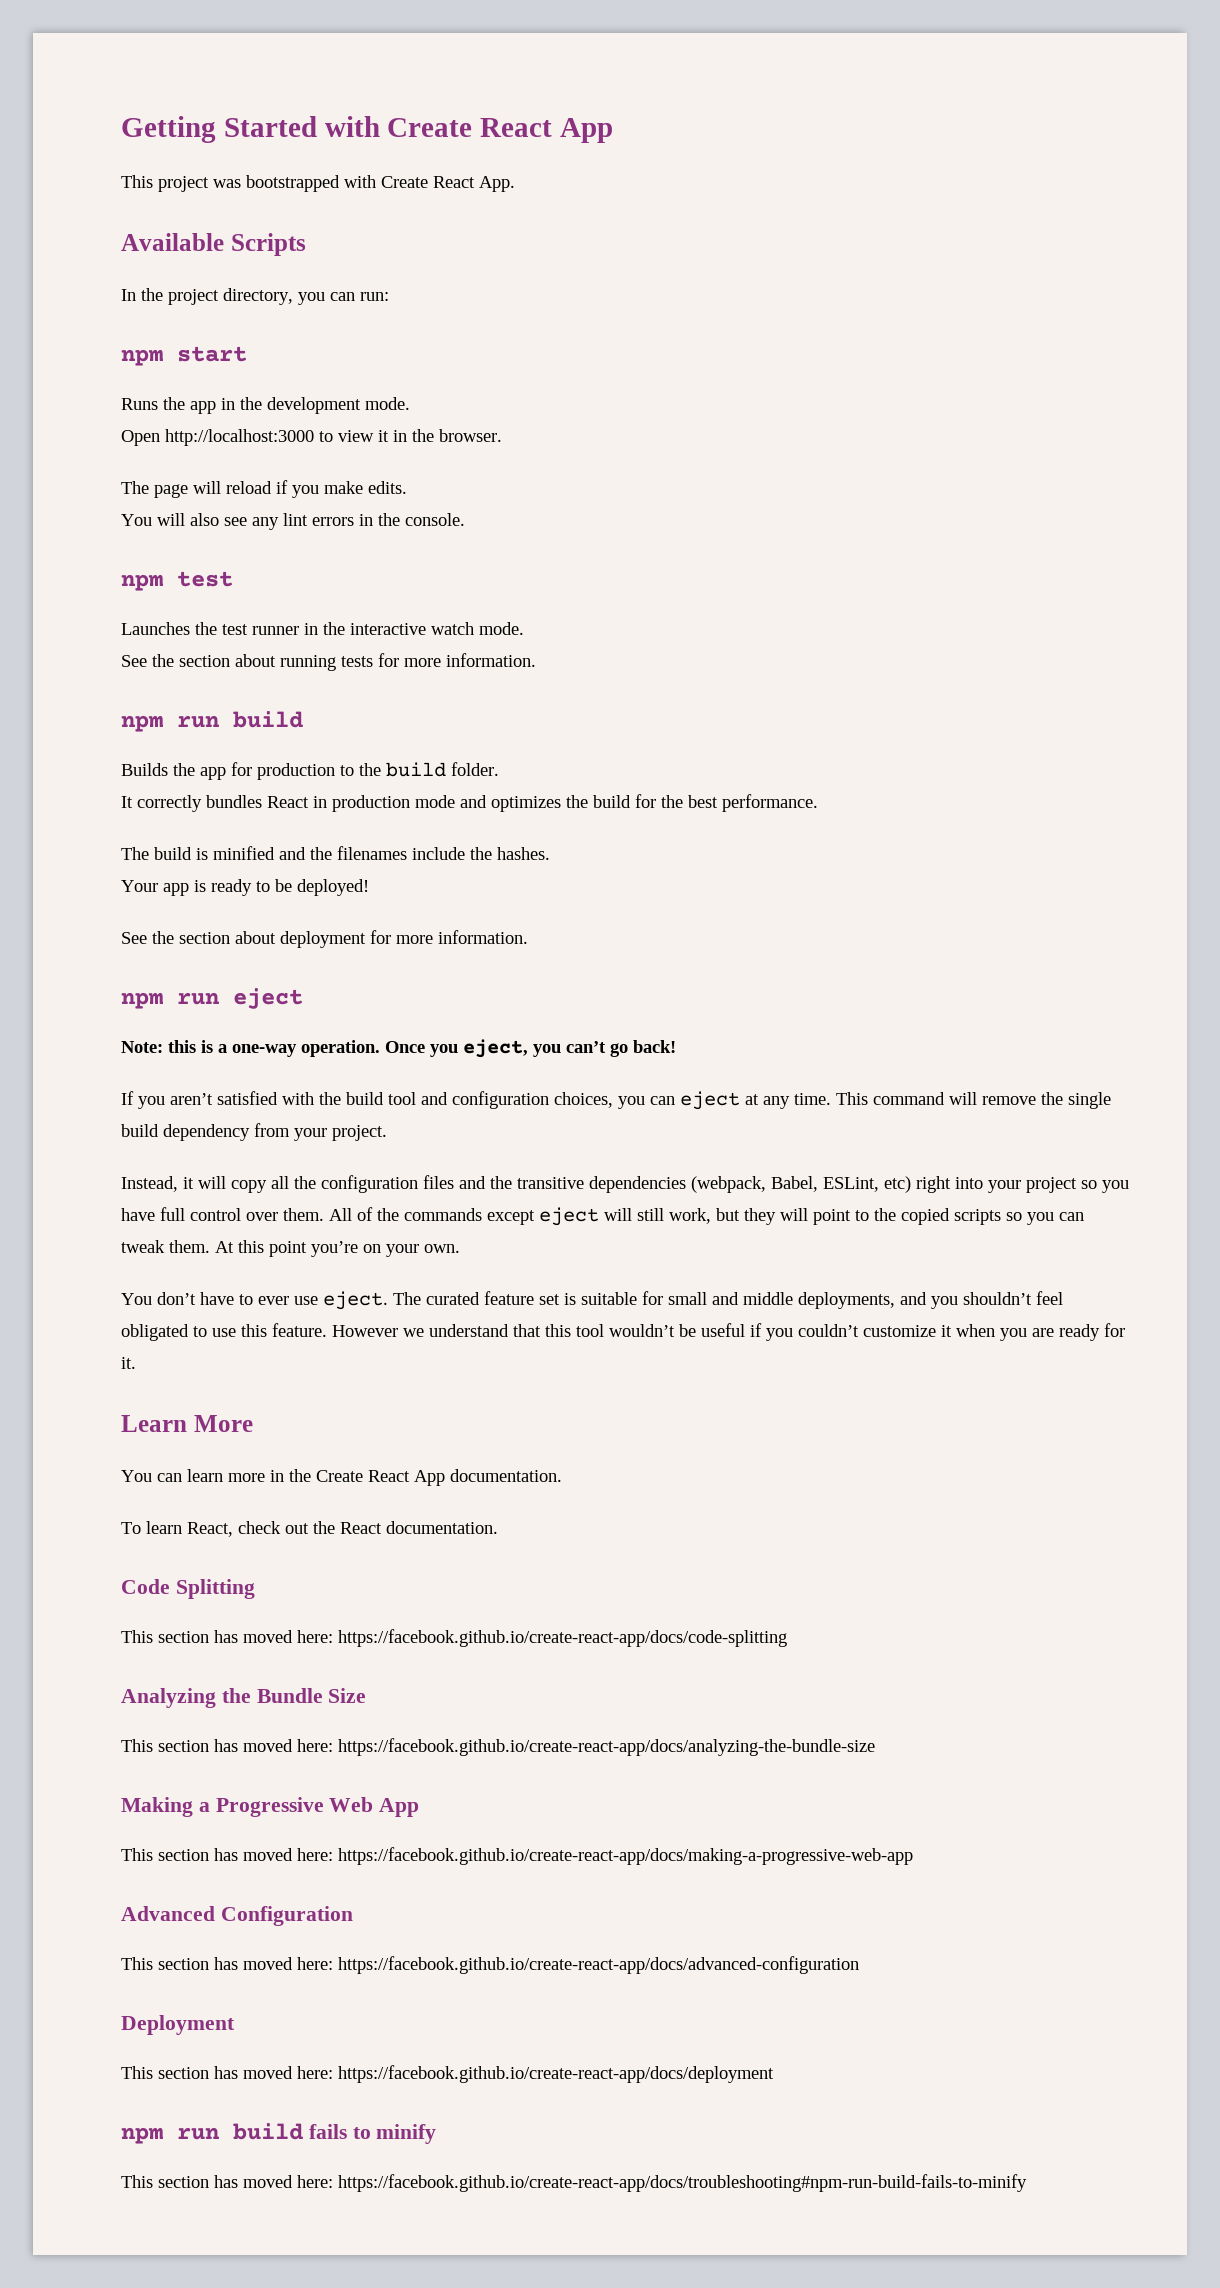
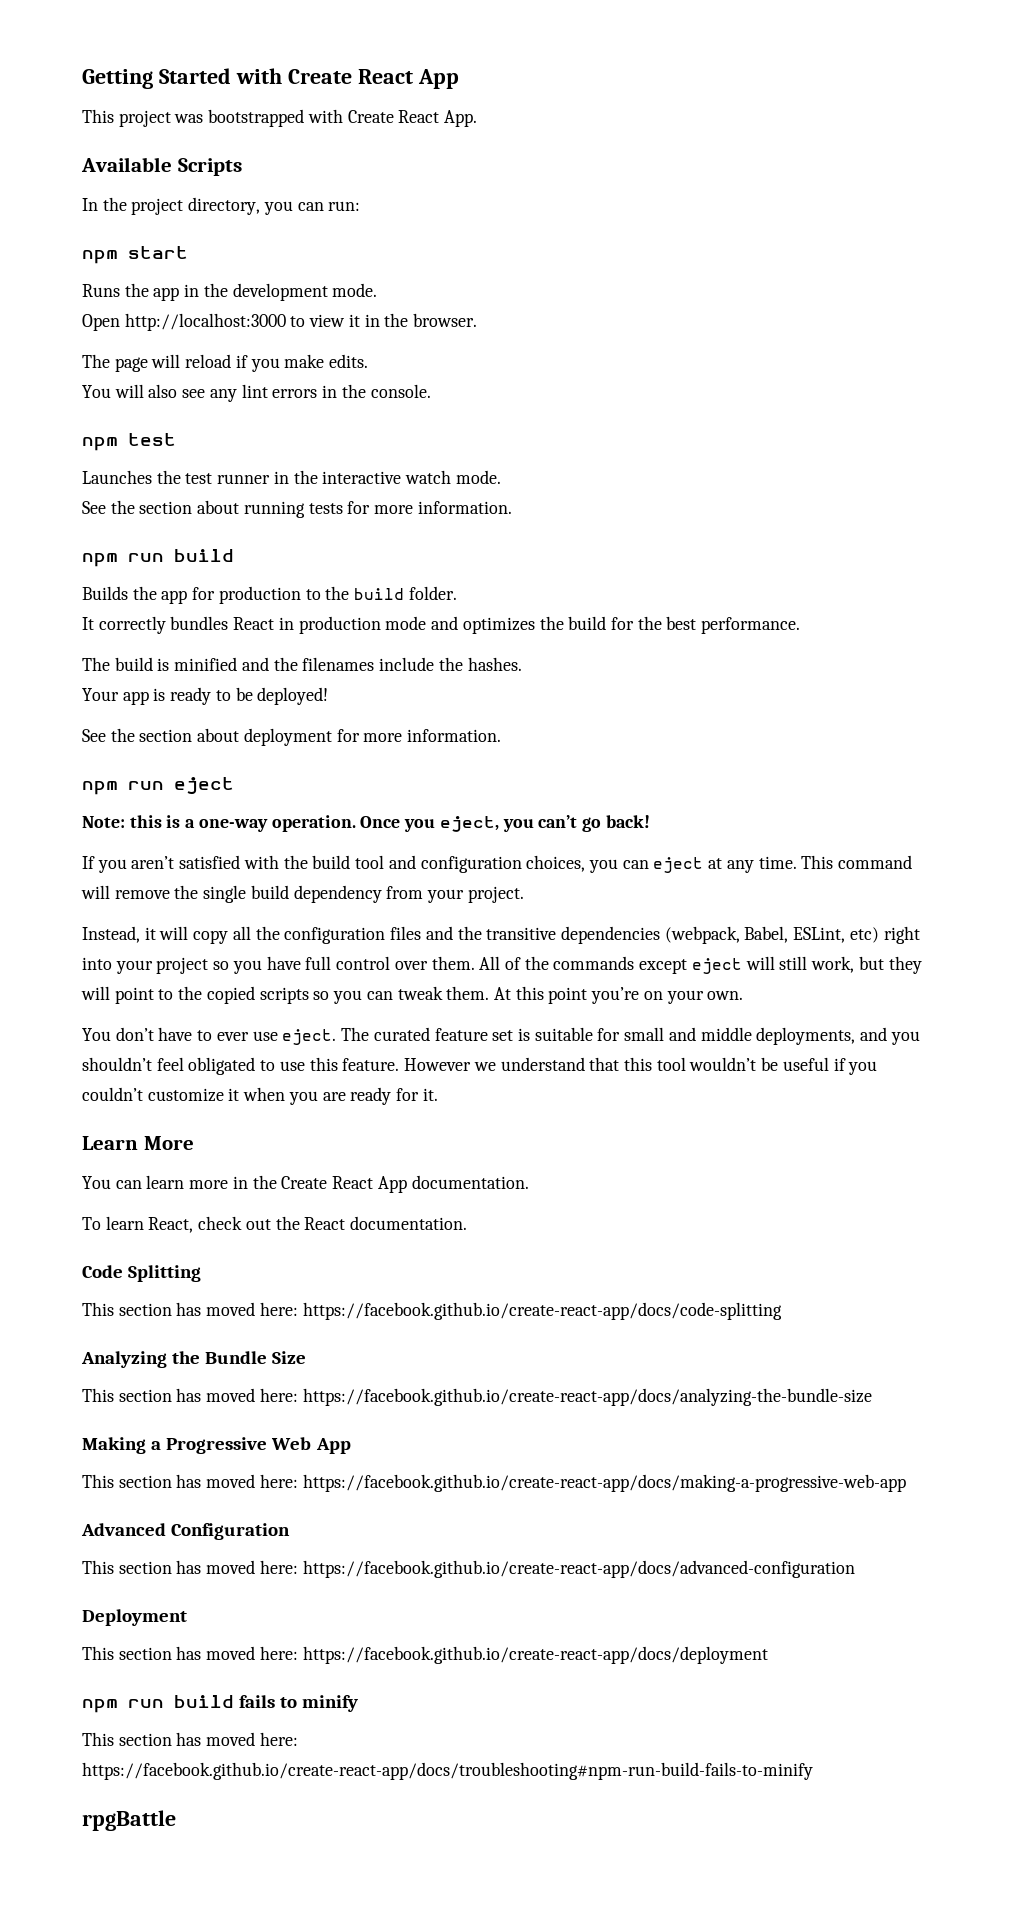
+ rpgBattle

